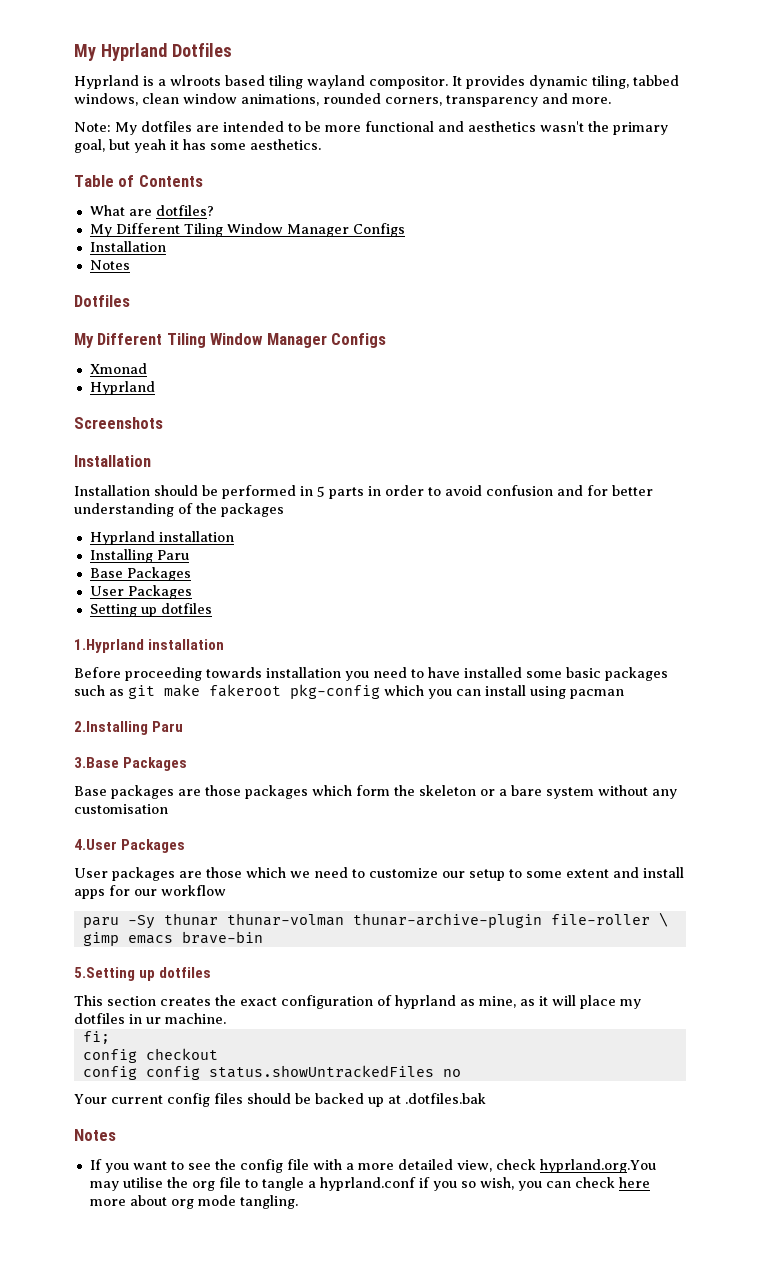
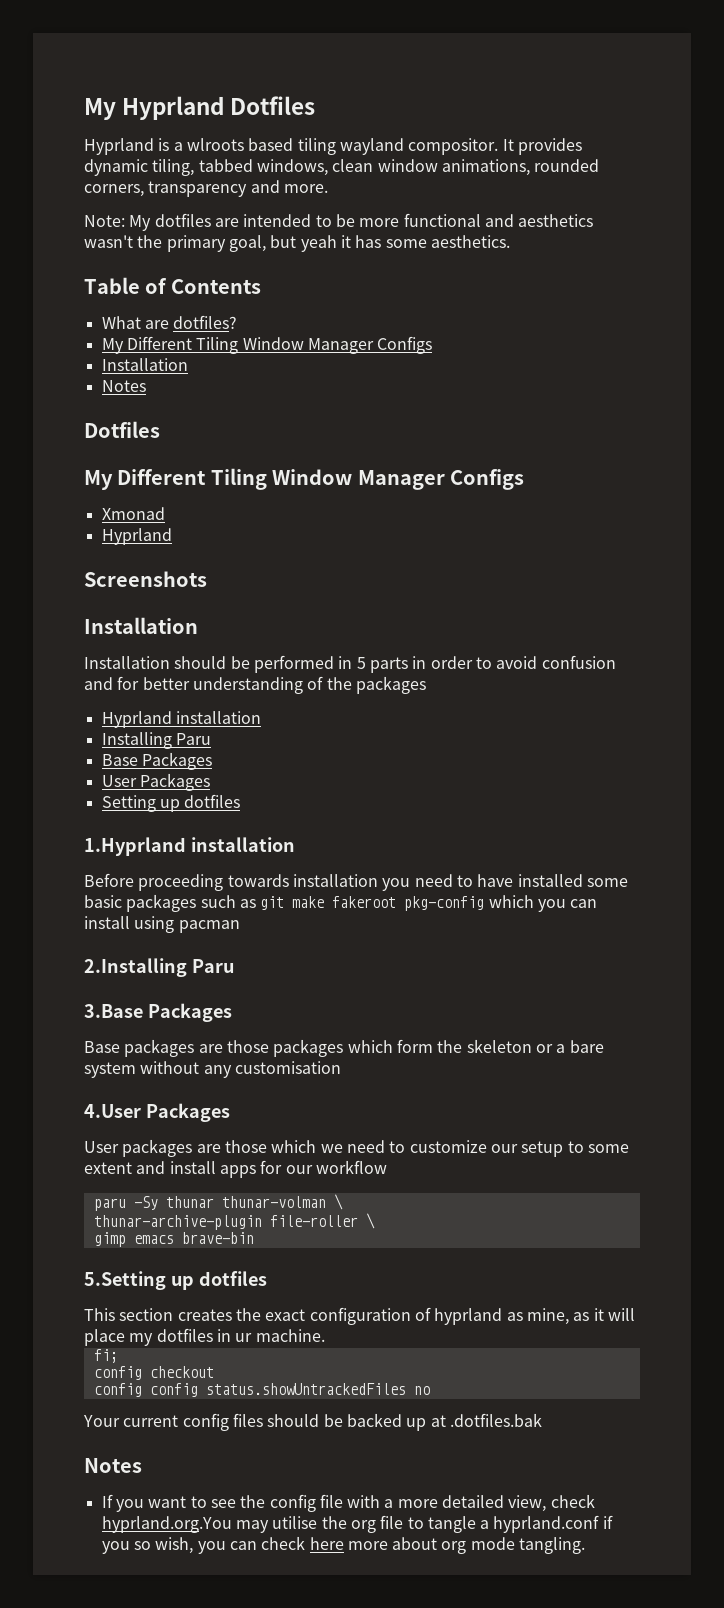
- paru -Sy thunar thunar-volman thunar-archive-plugin file-roller \
+ paru -Sy thunar thunar-volman \
+ thunar-archive-plugin file-roller \

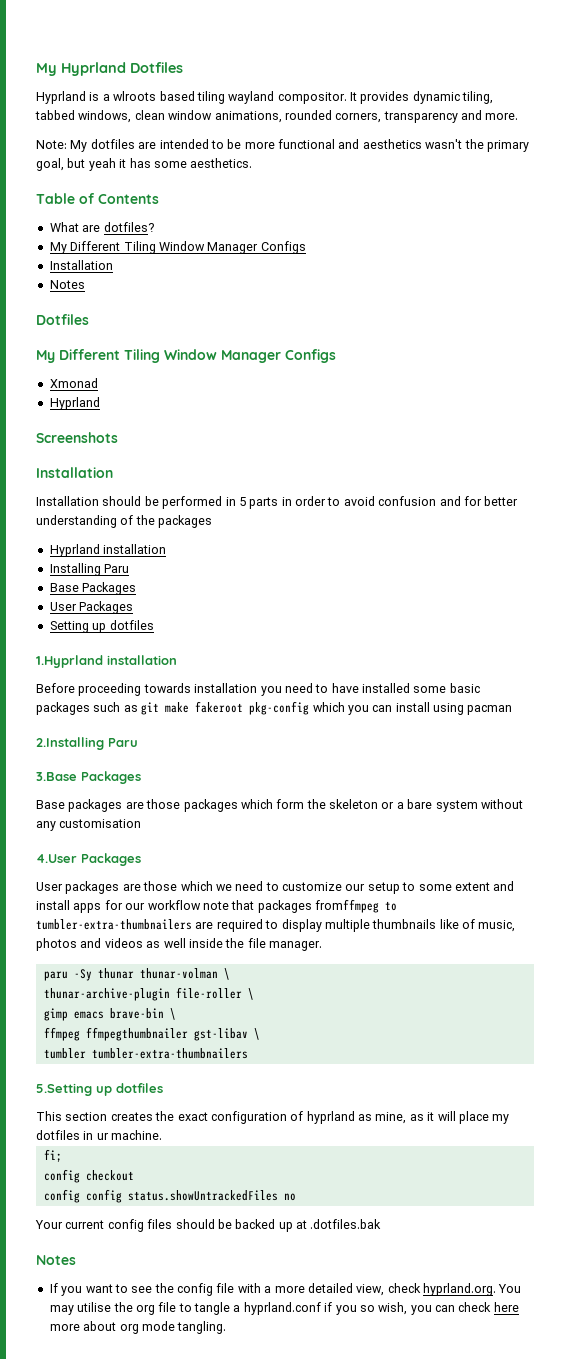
- User packages are those which we need to customize our setup to some extent and install apps for our workflow
+ User packages are those which we need to customize our setup to some extent and install apps for our workflow note that packages fromffmpeg to tumbler-extra-thumbnailers are required to display multiple thumbnails like of music, photos and videos as well inside the file manager.
- gimp emacs brave-bin
+ gimp emacs brave-bin \
+ ffmpeg ffmpegthumbnailer gst-libav \
+ tumbler tumbler-extra-thumbnailers
- If you want to see the config file with a more detailed view, check hyprland.org.You may utilise the org file to tangle a hyprland.conf if you so wish, you can check here more about org mode tangling.
+ If you want to see the config file with a more detailed view, check hyprland.org. You may utilise the org file to tangle a hyprland.conf if you so wish, you can check here more about org mode tangling.

